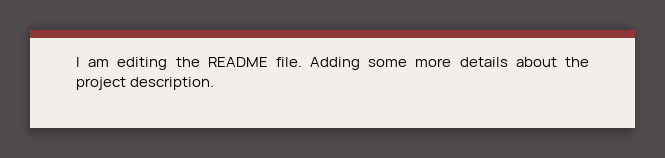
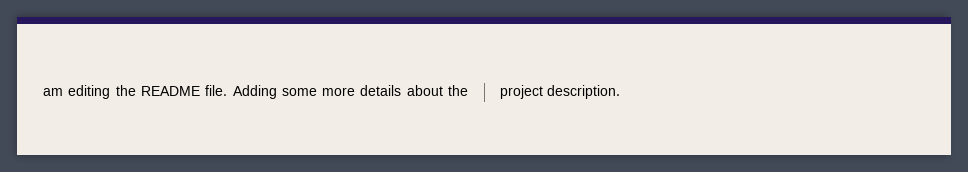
- I am editing the README file.
+ am editing the README file.

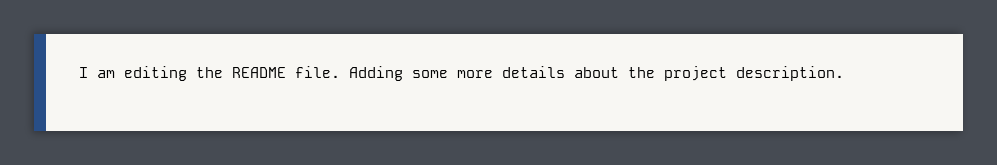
- am editing the README file.
+ I am editing the README file.

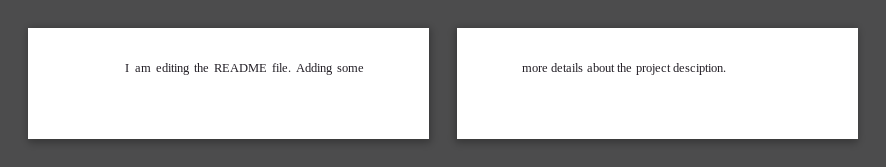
- Adding some more details about the project description.
+ Adding some more details about the project desciption.

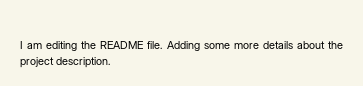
- Adding some more details about the project desciption.
+ Adding some more details about the project description.

